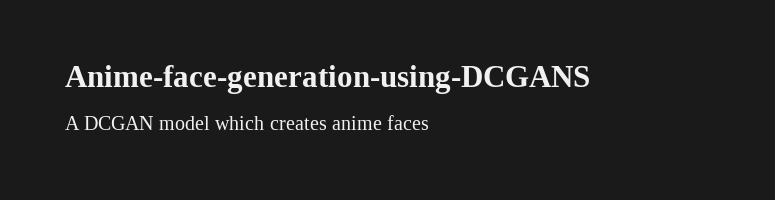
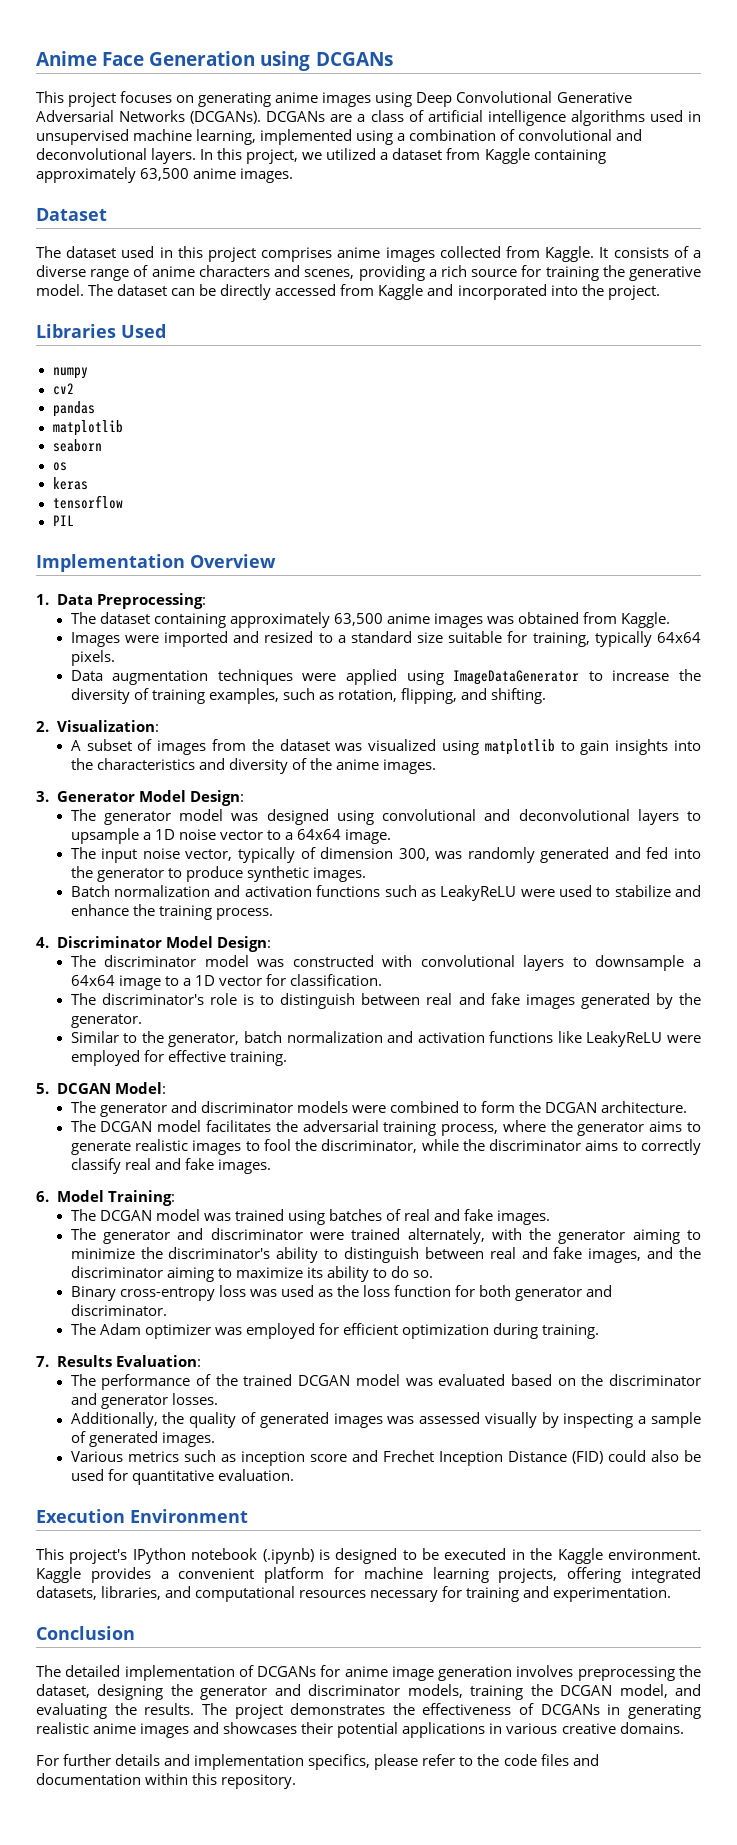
- Anime-face-generation-using-DCGANS
- A DCGAN model which creates anime faces
+ Anime Face Generation using DCGANs
+ This project focuses on generating anime images using Deep Convolutional Generative Adversarial Networks (DCGANs). DCGANs are a class of artificial intelligence algorithms used in unsupervised machine learning, implemented using a combination of convolutional and deconvolutional layers. In this project, we utilized a dataset from Kaggle containing approximately 63,500 anime images.
+ Dataset
+ The dataset used in this project comprises anime images collected from Kaggle. It consists of a diverse range of anime characters and scenes, providing a rich source for training the generative model. The dataset can be directly accessed from Kaggle and incorporated into the project.
+ Libraries Used
+ numpy
+ cv2
+ pandas
+ matplotlib
+ seaborn
+ os
+ keras
+ tensorflow
+ PIL
+ Implementation Overview
+ 1. Data Preprocessing:
+ The dataset containing approximately 63,500 anime images was obtained from Kaggle.
+ Images were imported and resized to a standard size suitable for training, typically 64x64 pixels.
+ Data augmentation techniques were applied using ImageDataGenerator to increase the diversity of training examples, such as rotation, flipping, and shifting.
+ 2. Visualization:
+ A subset of images from the dataset was visualized using matplotlib to gain insights into the characteristics and diversity of the anime images.
+ 3. Generator Model Design:
+ The generator model was designed using convolutional and deconvolutional layers to upsample a 1D noise vector to a 64x64 image.
+ The input noise vector, typically of dimension 300, was randomly generated and fed into the generator to produce synthetic images.
+ Batch normalization and activation functions such as LeakyReLU were used to stabilize and enhance the training process.
+ 4. Discriminator Model Design:
+ The discriminator model was constructed with convolutional layers to downsample a 64x64 image to a 1D vector for classification.
+ The discriminator's role is to distinguish between real and fake images generated by the generator.
+ Similar to the generator, batch normalization and activation functions like LeakyReLU were employed for effective training.
+ 5. DCGAN Model:
+ The generator and discriminator models were combined to form the DCGAN architecture.
+ The DCGAN model facilitates the adversarial training process, where the generator aims to generate realistic images to fool the discriminator, while the discriminator aims to correctly classify real and fake images.
+ 6. Model Training:
+ The DCGAN model was trained using batches of real and fake images.
+ The generator and discriminator were trained alternately, with the generator aiming to minimize the discriminator's ability to distinguish between real and fake images, and the discriminator aiming to maximize its ability to do so.
+ Binary cross-entropy loss was used as the loss function for both generator and discriminator.
+ The Adam optimizer was employed for efficient optimization during training.
+ 7. Results Evaluation:
+ The performance of the trained DCGAN model was evaluated based on the discriminator and generator losses.
+ Additionally, the quality of generated images was assessed visually by inspecting a sample of generated images.
+ Various metrics such as inception score and Frechet Inception Distance (FID) could also be used for quantitative evaluation.
+ Execution Environment
+ This project's IPython notebook (.ipynb) is designed to be executed in the Kaggle environment. Kaggle provides a convenient platform for machine learning projects, offering integrated datasets, libraries, and computational resources necessary for training and experimentation.
+ Conclusion
+ The detailed implementation of DCGANs for anime image generation involves preprocessing the dataset, designing the generator and discriminator models, training the DCGAN model, and evaluating the results. The project demonstrates the effectiveness of DCGANs in generating realistic anime images and showcases their potential applications in various creative domains.
+ For further details and implementation specifics, please refer to the code files and documentation within this repository.

